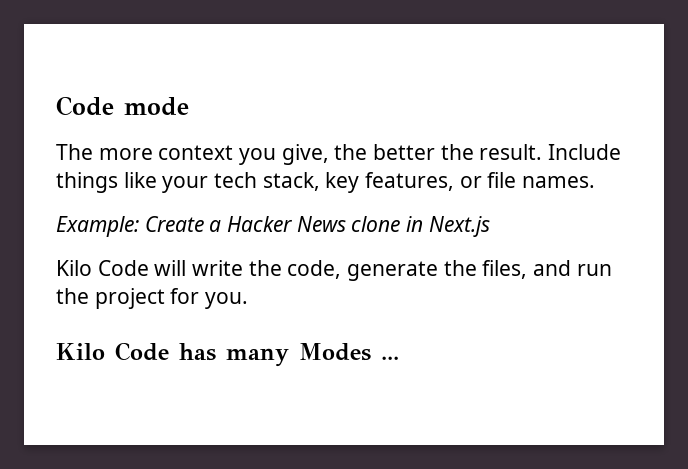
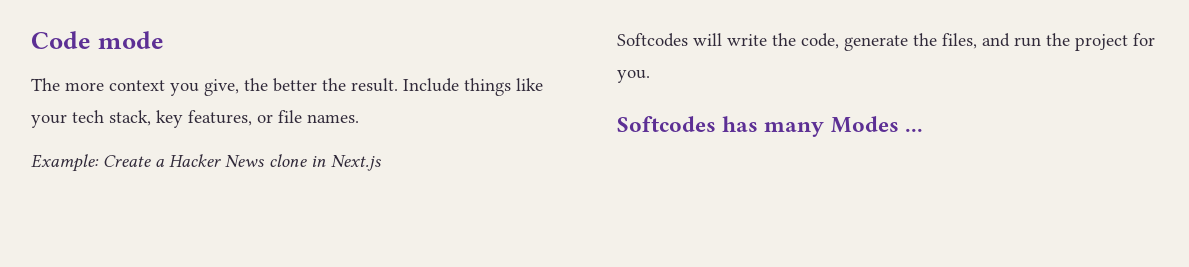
- Kilo Code will write the code, generate the files, and run the project for you.
+ Softcodes will write the code, generate the files, and run the project for you.
- Kilo Code has many Modes ...
+ Softcodes has many Modes ...

